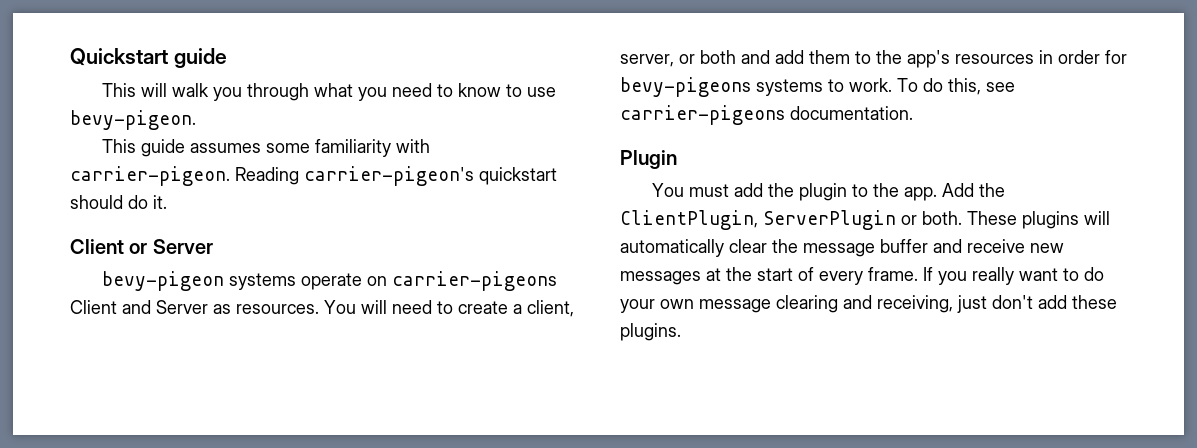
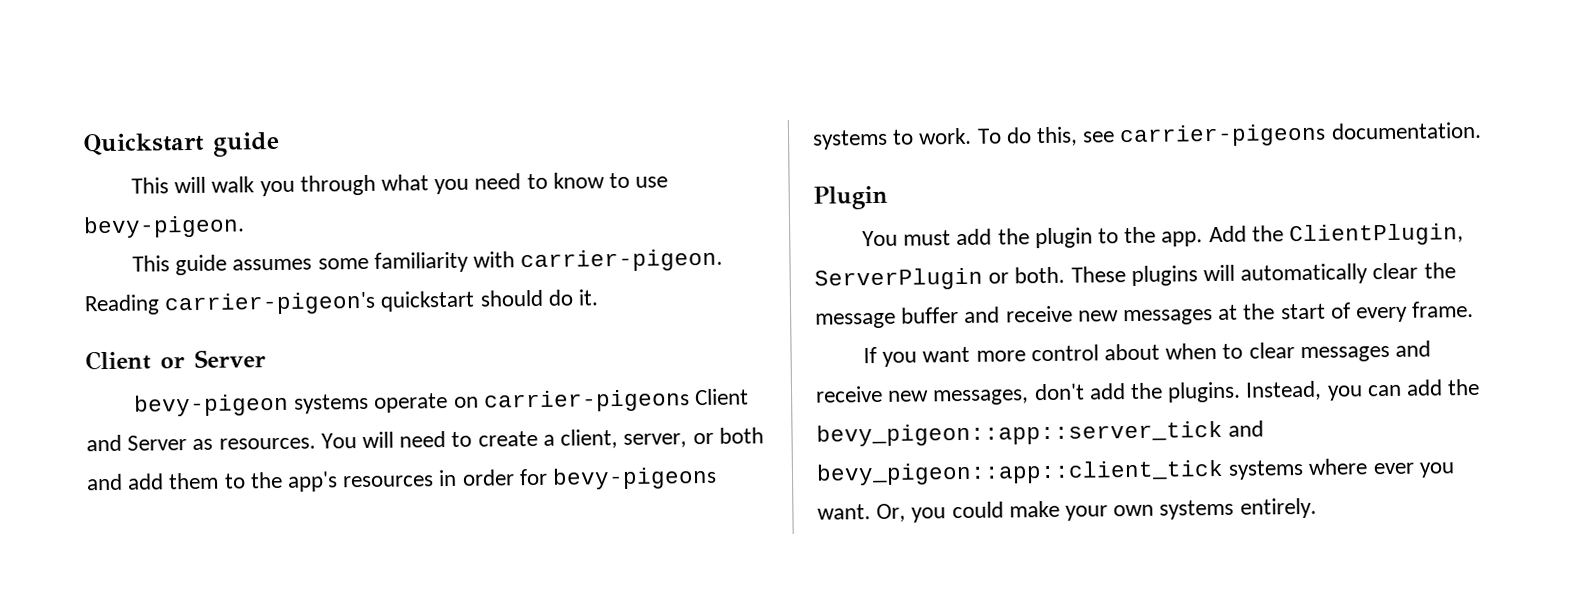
- These plugins will automatically clear the message buffer and receive new messages at the start of every frame. If you really want to do your own message clearing and receiving, just don't add these plugins.
+ These plugins will automatically clear the message buffer and receive new messages at the start of every frame.
+ If you want more control about when to clear messages and receive new messages, don't add the plugins. Instead, you can add the bevy_pigeon::app::server_tick and bevy_pigeon::app::client_tick systems where ever you want. Or, you could make your own systems entirely.

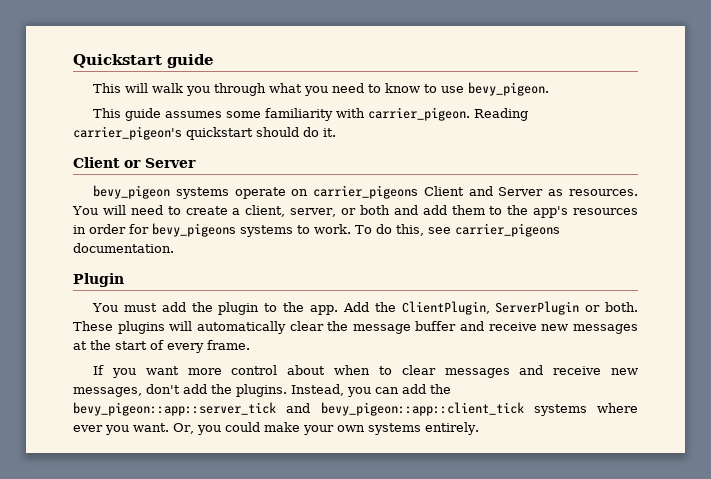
- This will walk you through what you need to know to use bevy-pigeon.
+ This will walk you through what you need to know to use bevy_pigeon.
- This guide assumes some familiarity with carrier-pigeon. Reading carrier-pigeon's quickstart should do it.
+ This guide assumes some familiarity with carrier_pigeon. Reading carrier_pigeon's quickstart should do it.
- bevy-pigeon systems operate on carrier-pigeons Client and Server as resources.
+ bevy_pigeon systems operate on carrier_pigeons Client and Server as resources.
- You will need to create a client, server, or both and add them to the app's resources in order for bevy-pigeons systems to work.
+ You will need to create a client, server, or both and add them to the app's resources in order for bevy_pigeons systems to work.
- To do this, see carrier-pigeons documentation.
+ To do this, see carrier_pigeons documentation.

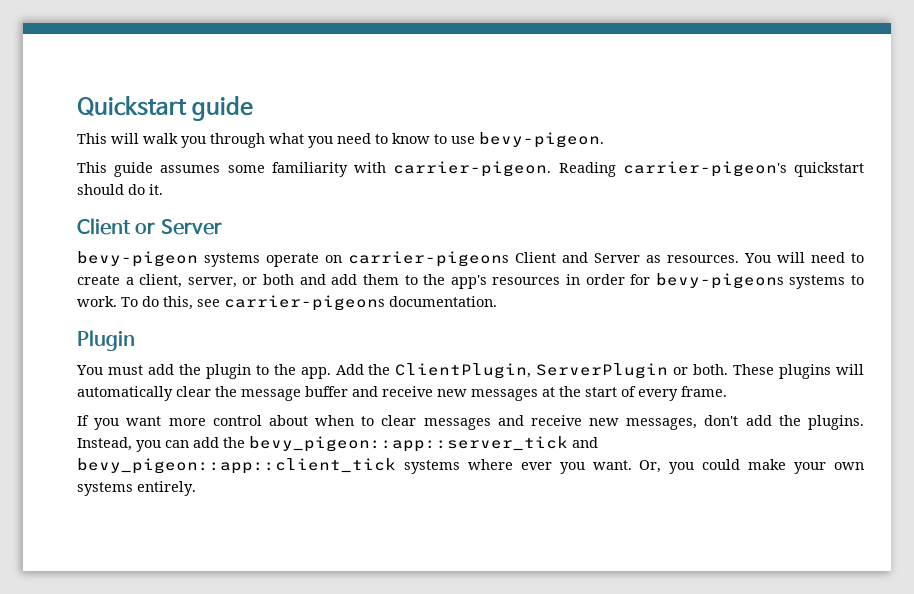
- This will walk you through what you need to know to use bevy_pigeon.
+ This will walk you through what you need to know to use bevy-pigeon.
- This guide assumes some familiarity with carrier_pigeon. Reading carrier_pigeon's quickstart should do it.
+ This guide assumes some familiarity with carrier-pigeon. Reading carrier-pigeon's quickstart should do it.
- bevy_pigeon systems operate on carrier_pigeons Client and Server as resources.
+ bevy-pigeon systems operate on carrier-pigeons Client and Server as resources.
- You will need to create a client, server, or both and add them to the app's resources in order for bevy_pigeons systems to work.
+ You will need to create a client, server, or both and add them to the app's resources in order for bevy-pigeons systems to work.
- To do this, see carrier_pigeons documentation.
+ To do this, see carrier-pigeons documentation.

